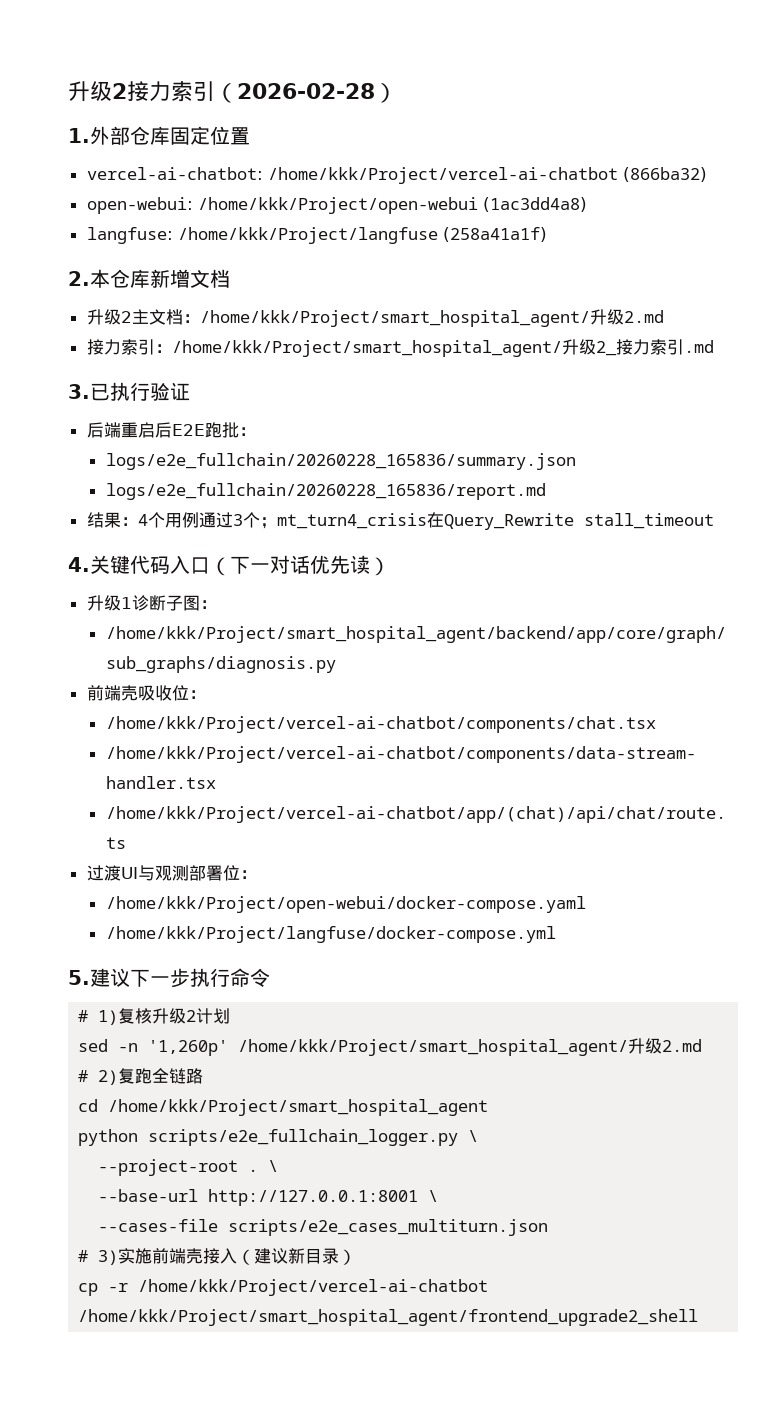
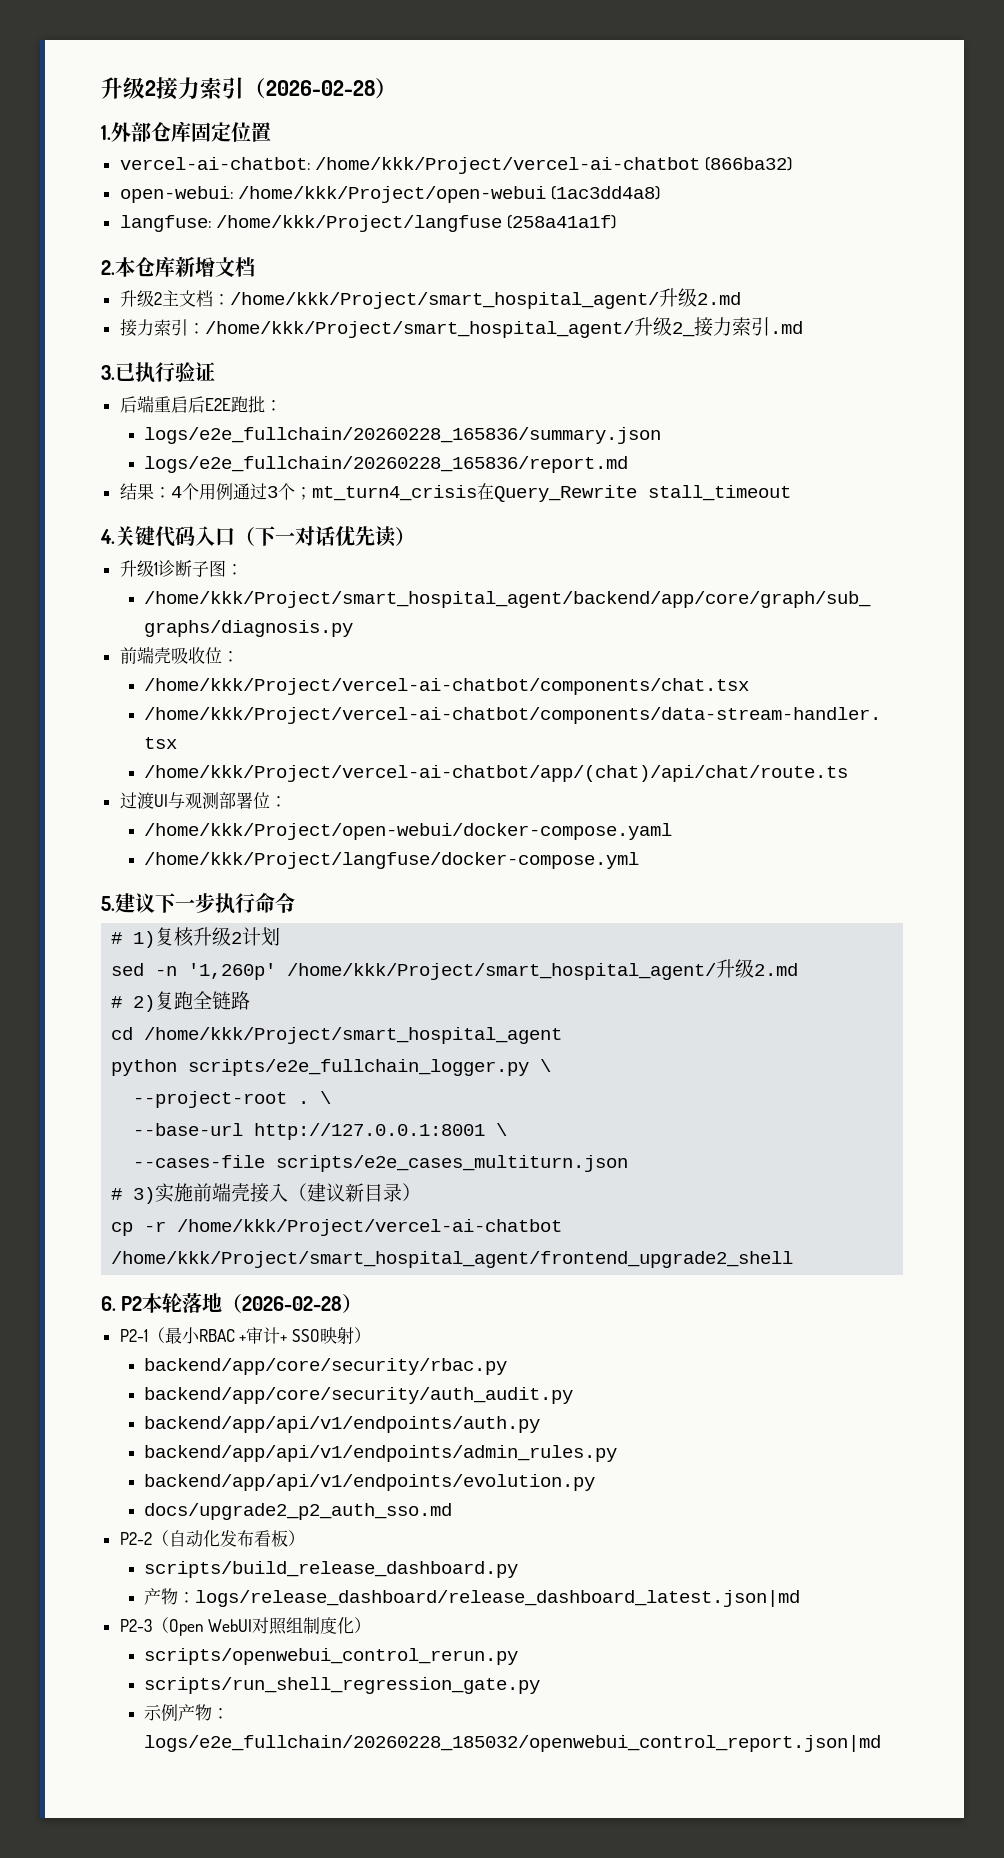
+ 6. P2本轮落地（2026-02-28）
+ P2-1（最小RBAC +审计+ SSO映射）
+ backend/app/core/security/rbac.py
+ backend/app/core/security/auth_audit.py
+ backend/app/api/v1/endpoints/auth.py
+ backend/app/api/v1/endpoints/admin_rules.py
+ backend/app/api/v1/endpoints/evolution.py
+ docs/upgrade2_p2_auth_sso.md
+ P2-2（自动化发布看板）
+ scripts/build_release_dashboard.py
+ 产物：logs/release_dashboard/release_dashboard_latest.json|md
+ P2-3（Open WebUI对照组制度化）
+ scripts/openwebui_control_rerun.py
+ scripts/run_shell_regression_gate.py
+ 示例产物：logs/e2e_fullchain/20260228_185032/openwebui_control_report.json|md

